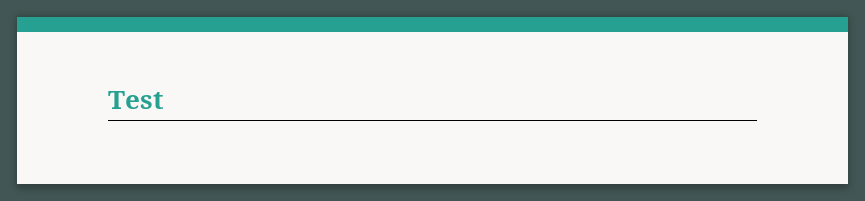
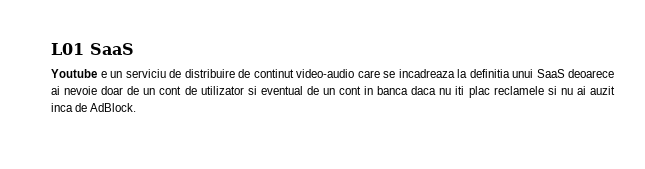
- Test
+ L01 SaaS
+ Youtube e un serviciu de distribuire de continut video-audio care se incadreaza la definitia unui SaaS deoarece ai nevoie doar de un cont de utilizator si eventual de un cont in banca daca nu iti plac reclamele si nu ai auzit inca de AdBlock.

